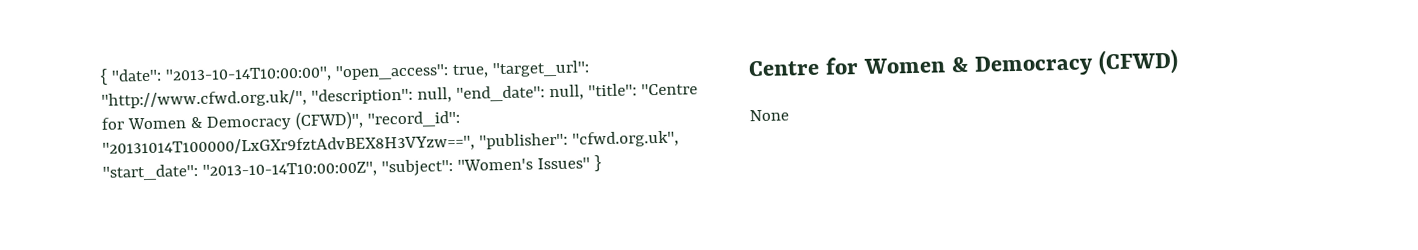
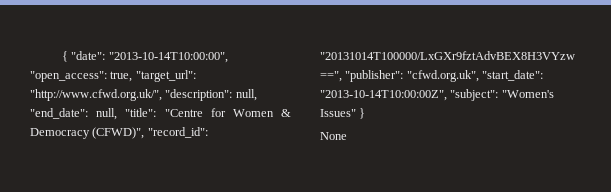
- Centre for Women & Democracy (CFWD)

